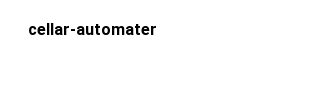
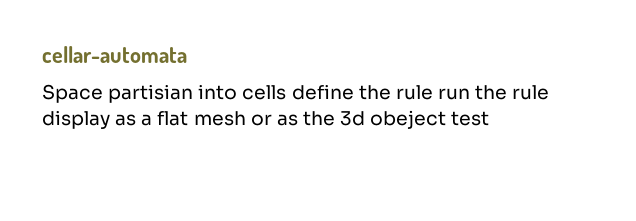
- cellar-automater
+ cellar-automata
+ Space partisian into cells define the rule run the rule display as a flat mesh or as the 3d obeject test

